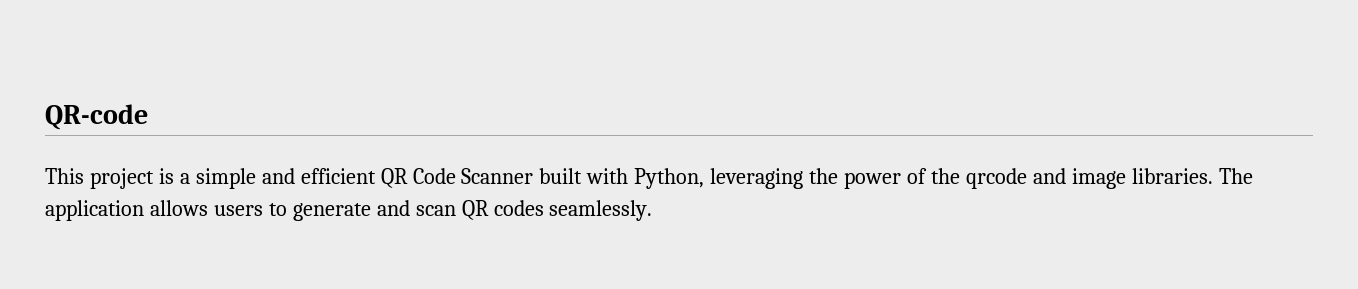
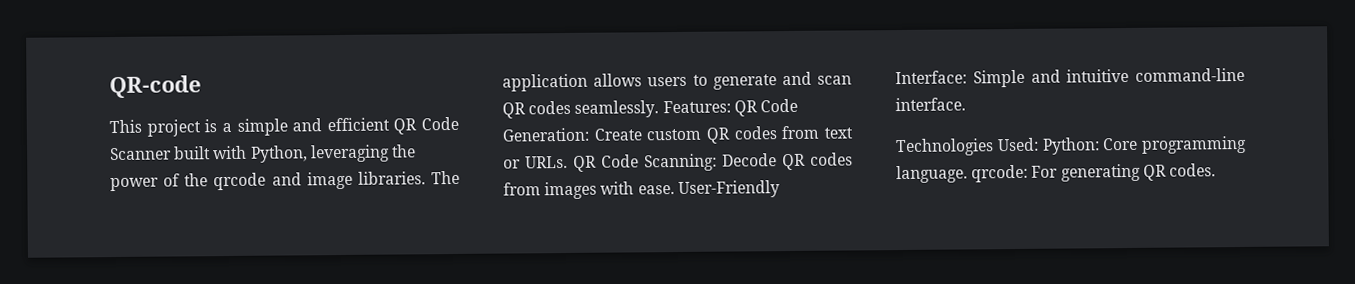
+ Features: QR Code Generation: Create custom QR codes from text or URLs. QR Code Scanning: Decode QR codes from images with ease. User-Friendly Interface: Simple and intuitive command-line interface.
+ Technologies Used: Python: Core programming language. qrcode: For generating QR codes.

